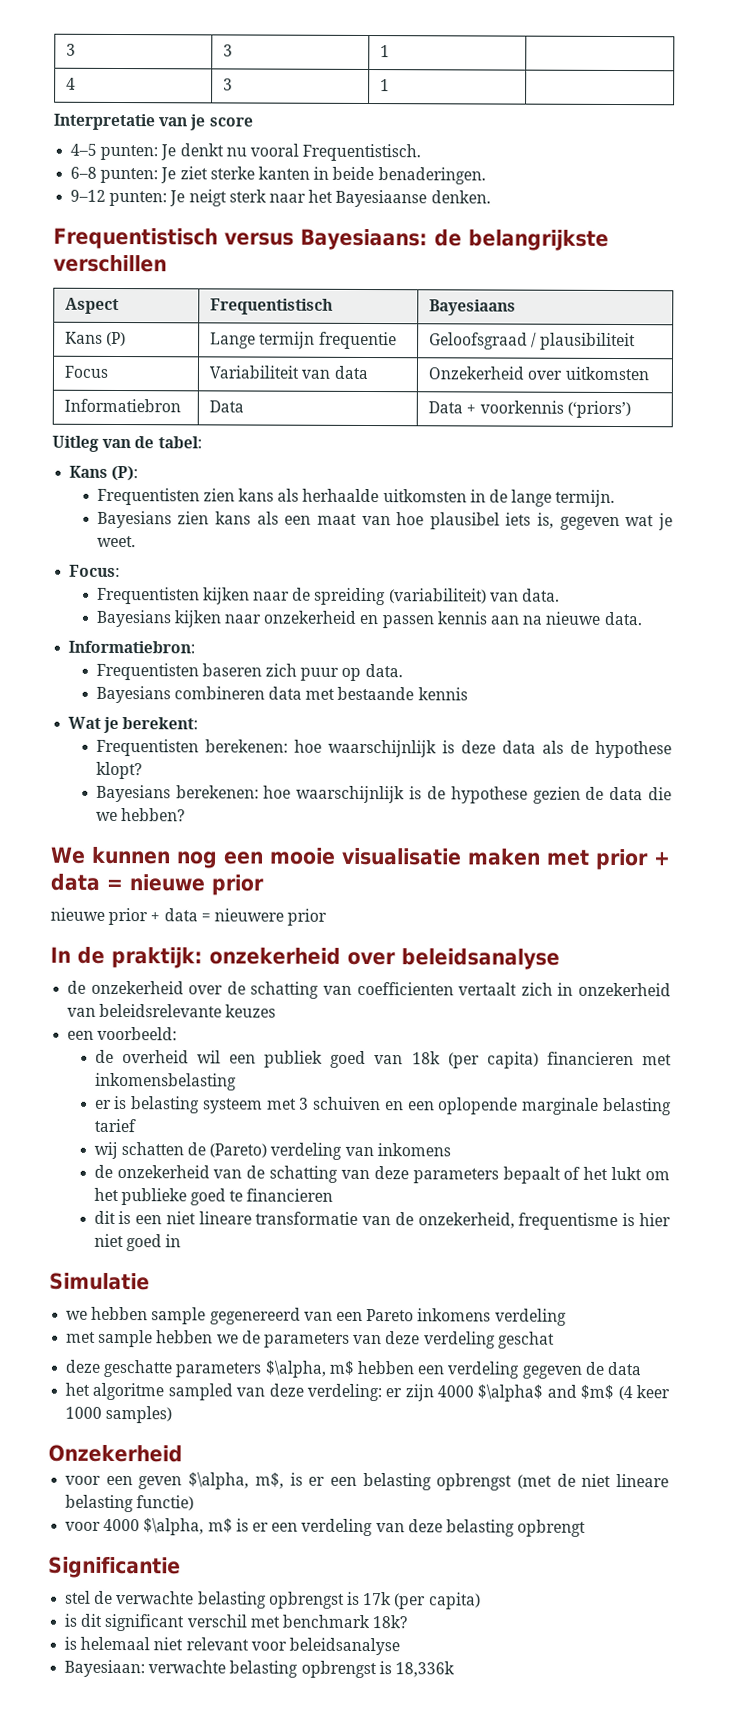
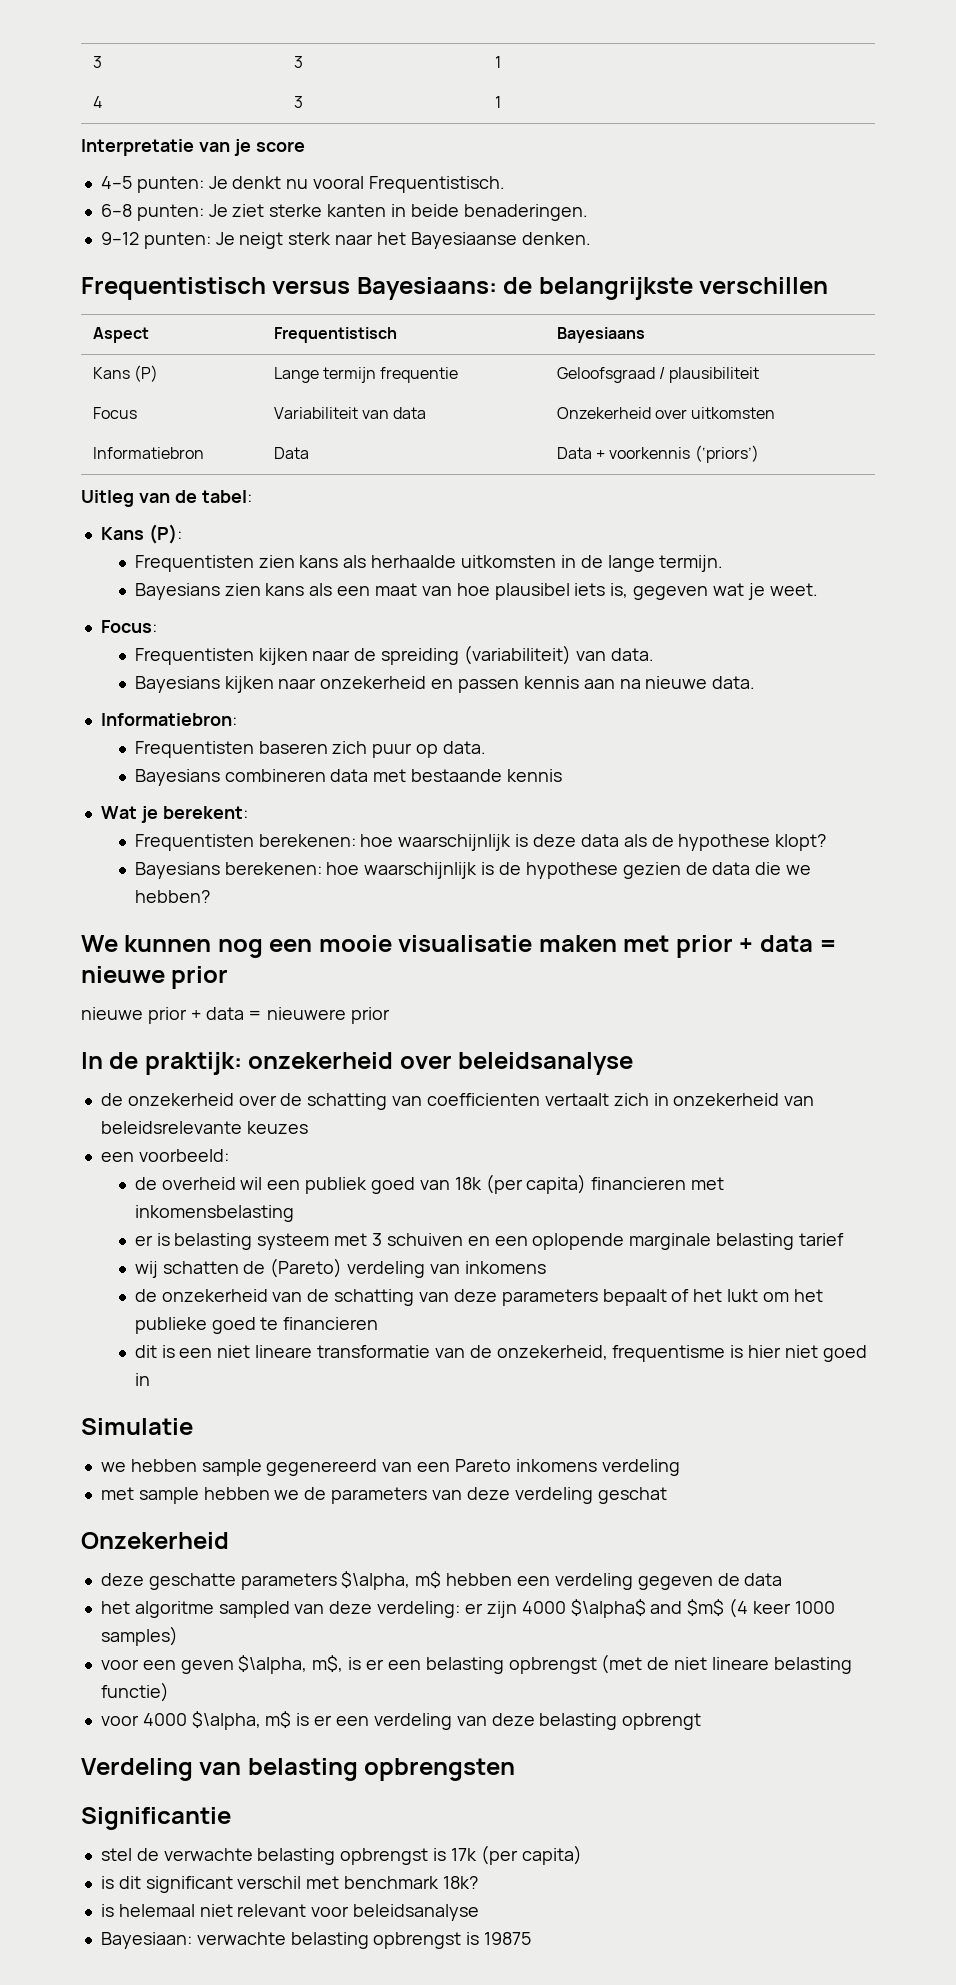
  met sample hebben we de parameters van deze verdeling geschat
+ Onzekerheid
  het algoritme sampled van deze verdeling: er zijn 4000 $\alpha$ and $m$ (4 keer 1000 samples)
- Onzekerheid
+ Verdeling van belasting opbrengsten
- Bayesiaan: verwachte belasting opbrengst is 18,336k
+ Bayesiaan: verwachte belasting opbrengst is 19875

